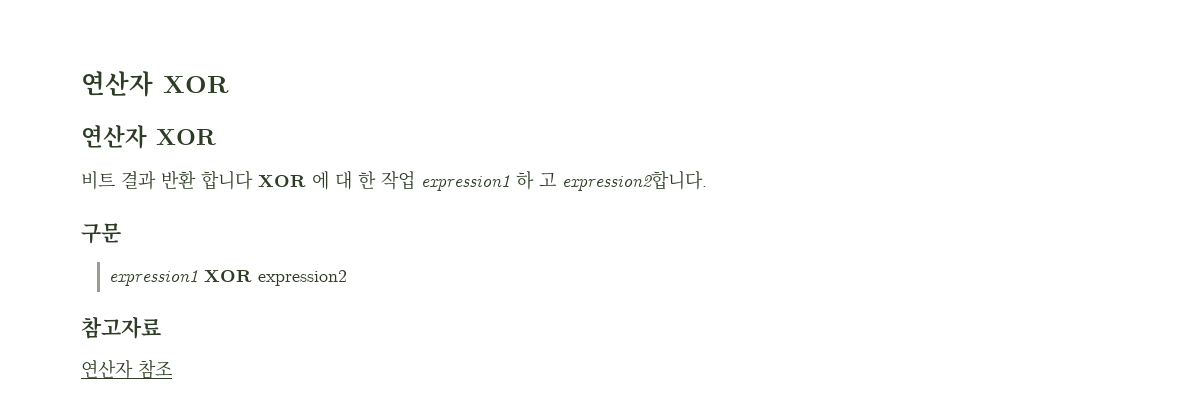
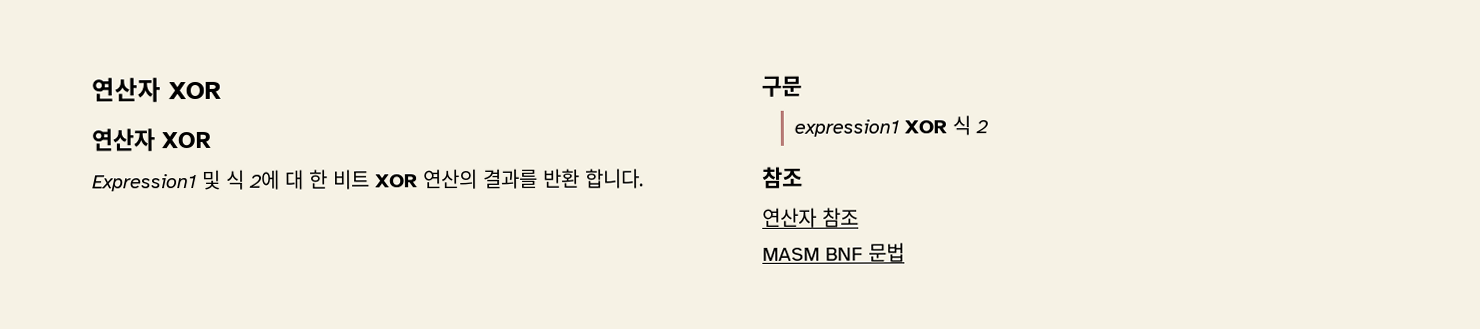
- 비트 결과 반환 합니다 XOR 에 대 한 작업 expression1 하 고 expression2합니다.
+ Expression1 및 식 2에 대 한 비트 XOR 연산의 결과를 반환 합니다.
- expression1 XOR expression2
- 참고자료
+ expression1 XOR 식 2
+ 참조
+ MASM BNF 문법

